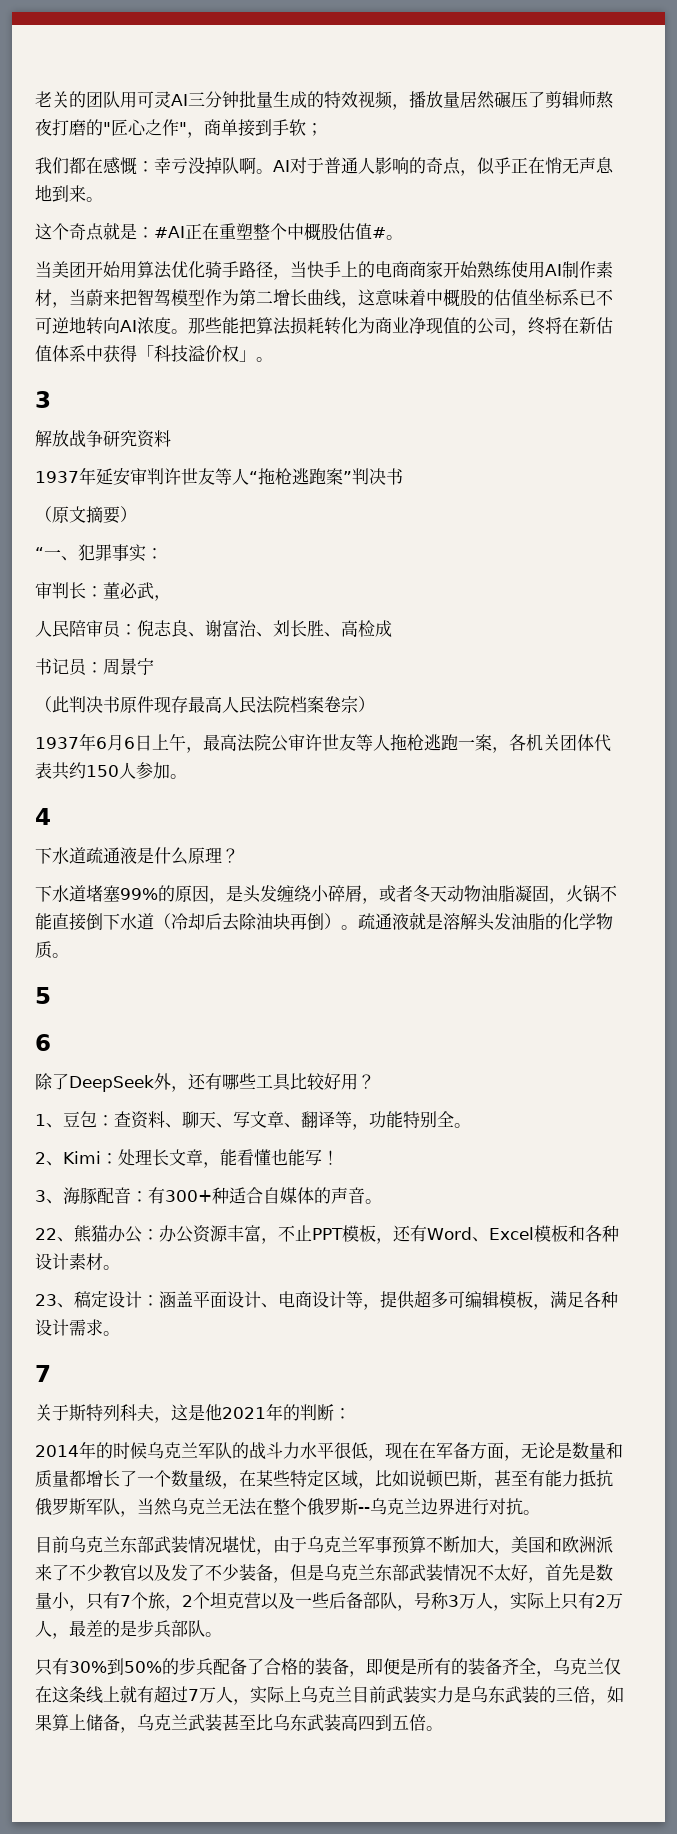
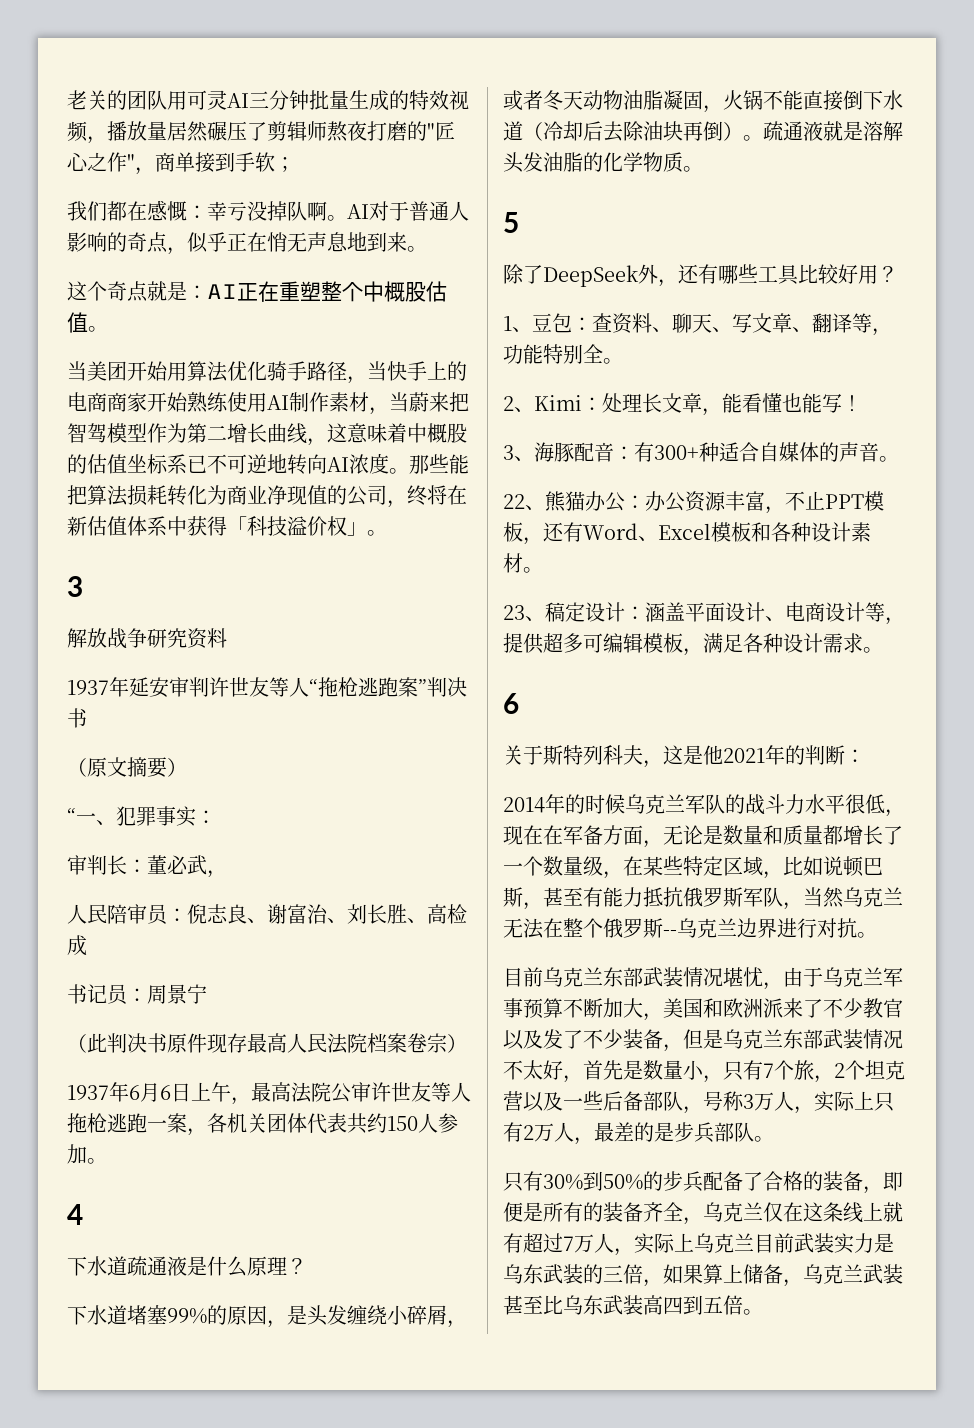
- 这个奇点就是：#AI正在重塑整个中概股估值#。
+ 这个奇点就是：AI正在重塑整个中概股估值。
  5
- 6
  23、稿定设计：涵盖平面设计、电商设计等，提供超多可编辑模板，满足各种设计需求。
- 7
+ 6

